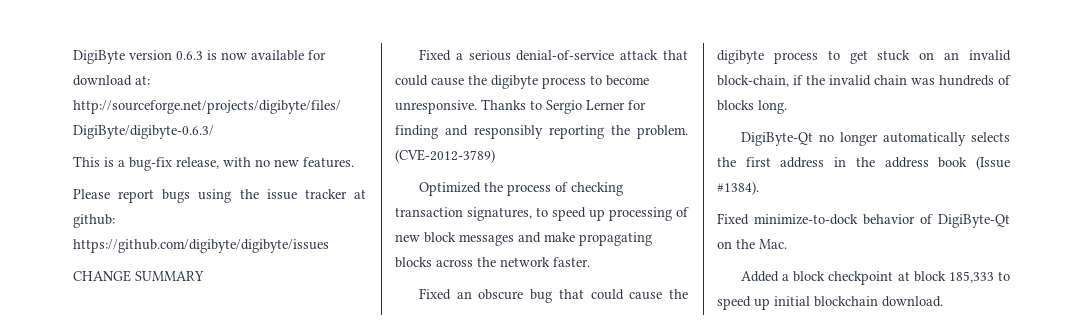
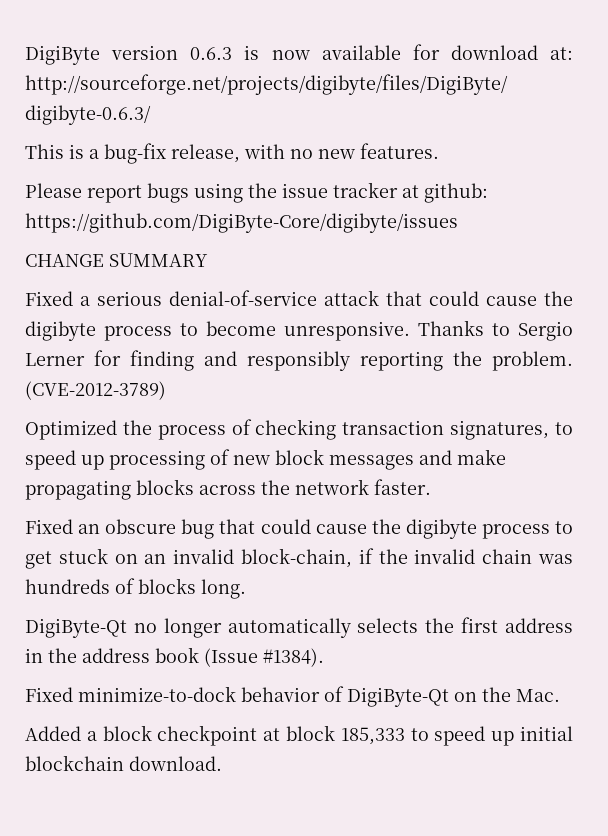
- Please report bugs using the issue tracker at github: https://github.com/digibyte/digibyte/issues
+ Please report bugs using the issue tracker at github: https://github.com/DigiByte-Core/digibyte/issues

